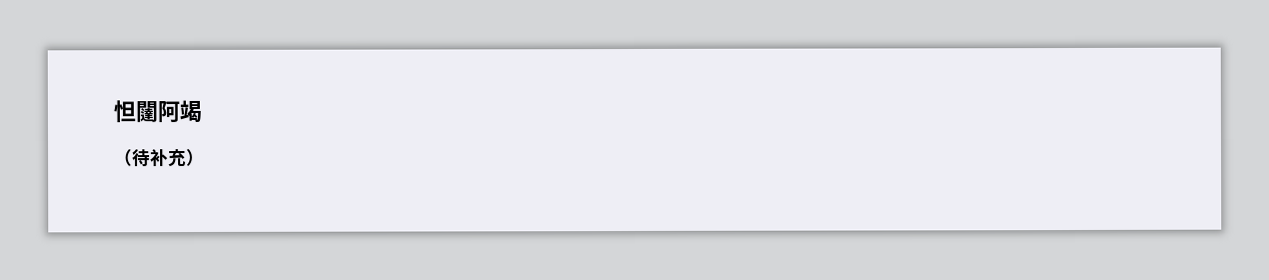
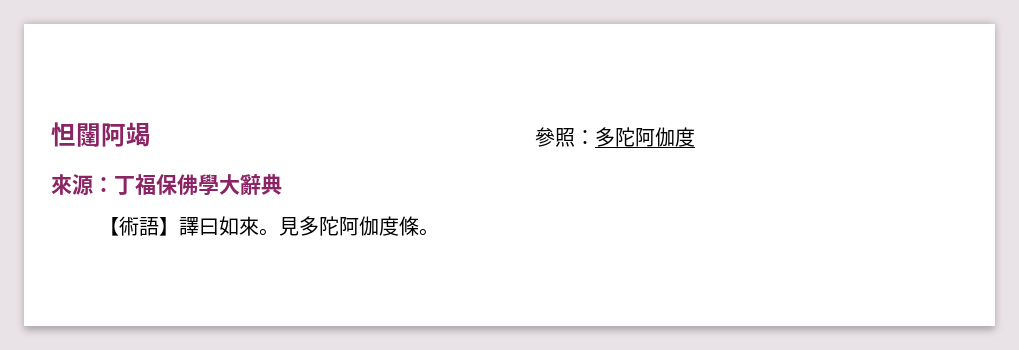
- （待补充）
+ 來源：丁福保佛學大辭典
+ 【術語】譯曰如來。見多陀阿伽度條。
+ 參照：多陀阿伽度

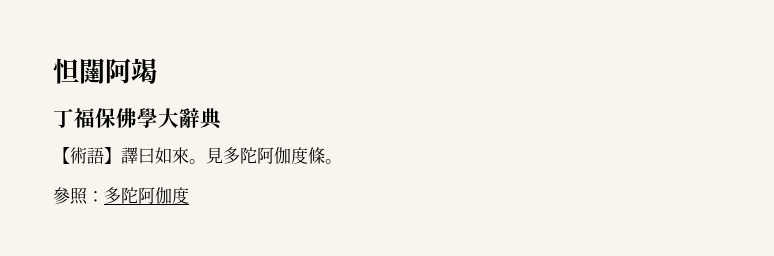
- 來源：丁福保佛學大辭典
+ 丁福保佛學大辭典

